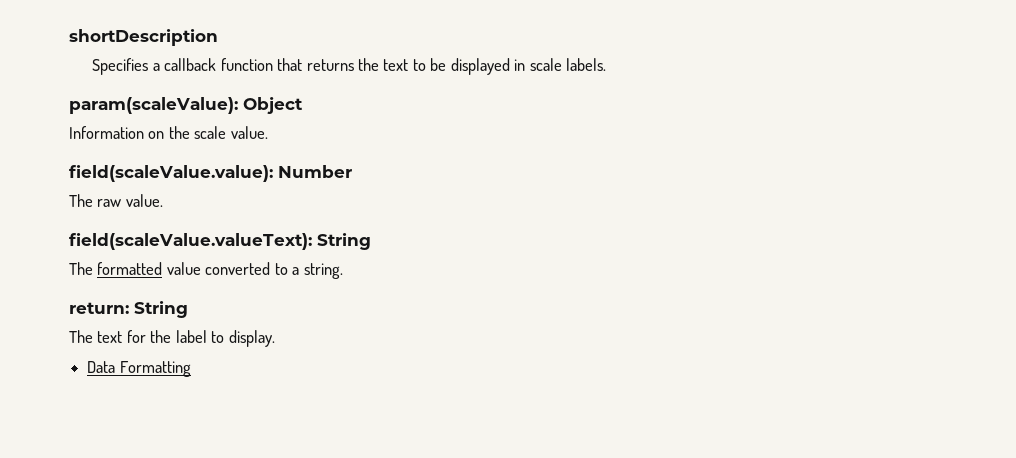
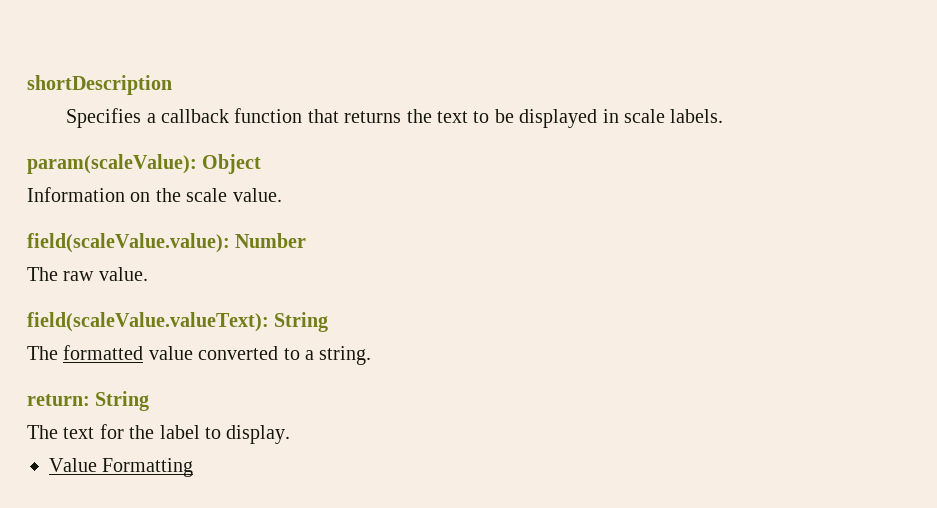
- Data Formatting
+ Value Formatting

